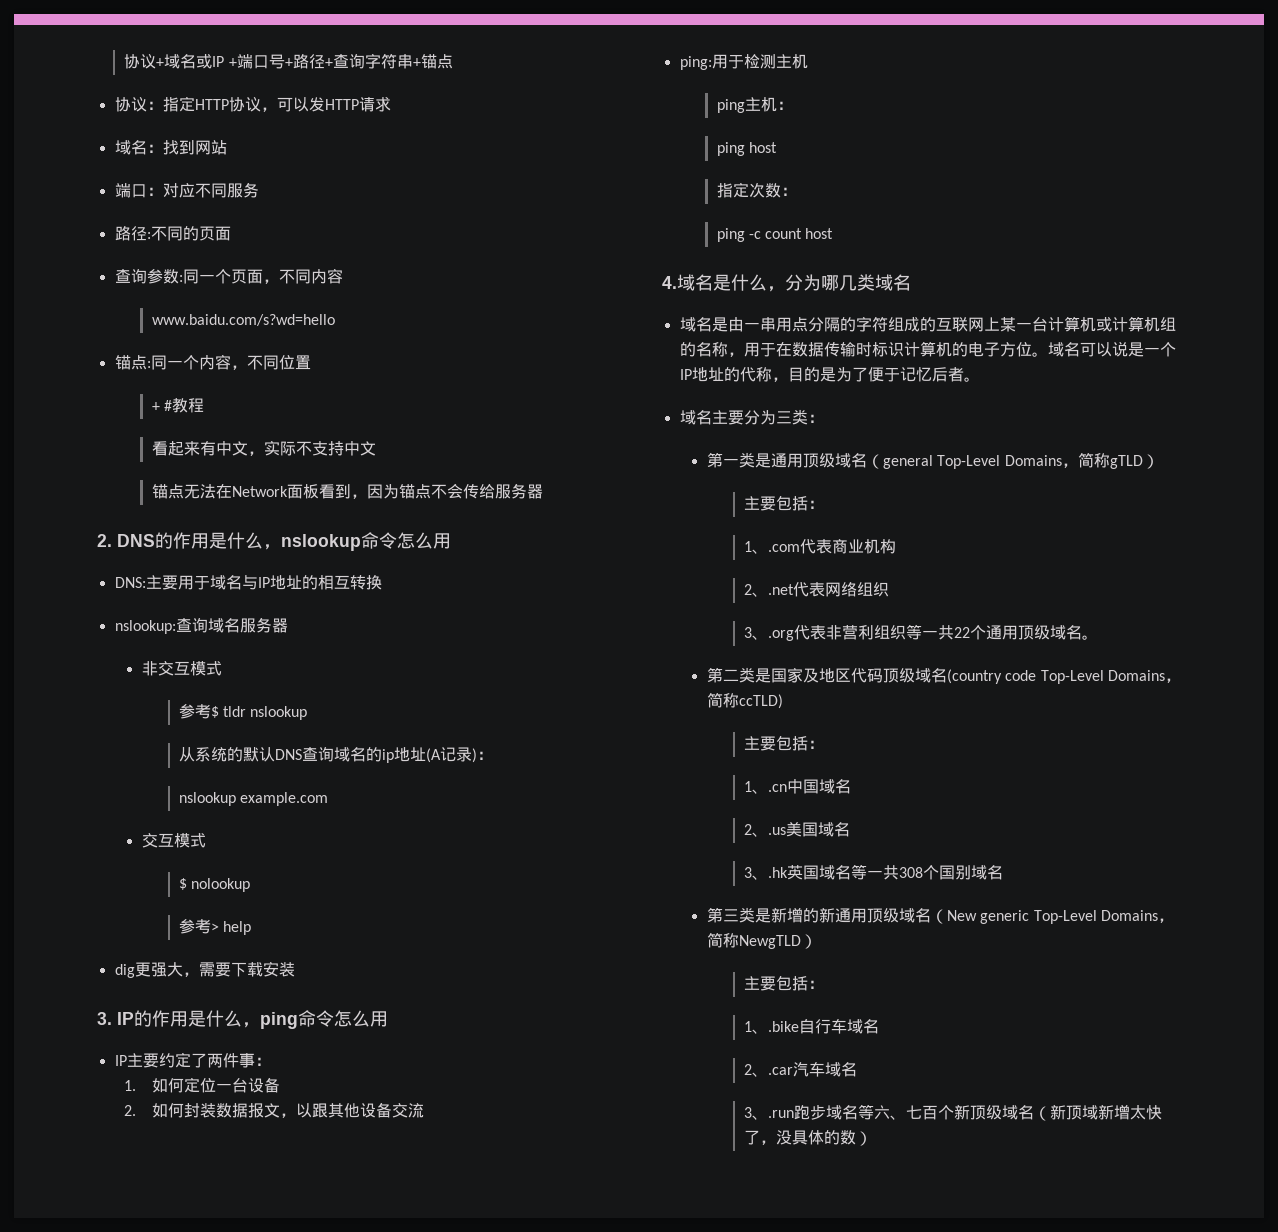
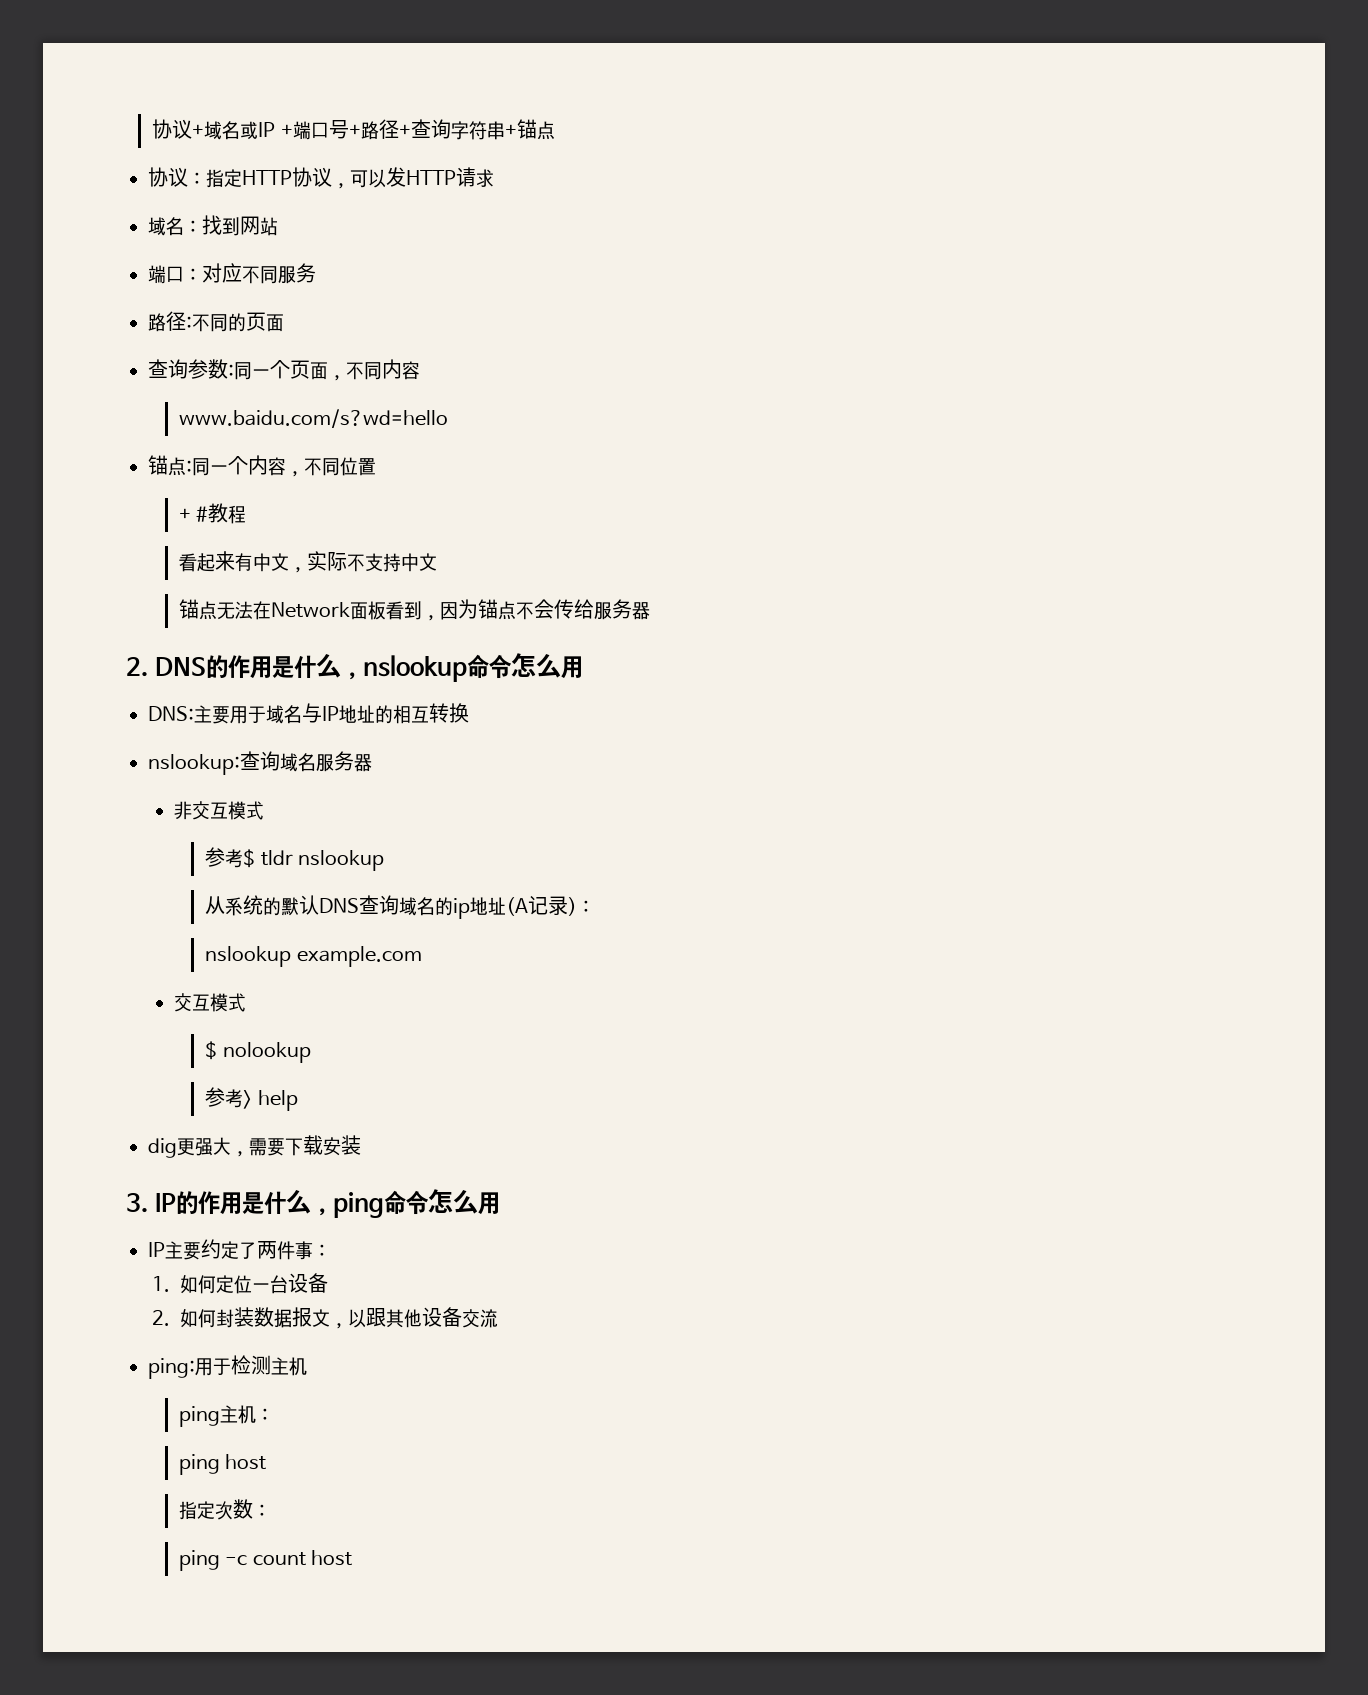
- 4.域名是什么，分为哪几类域名
- 域名是由一串用点分隔的字符组成的互联网上某一台计算机或计算机组的名称，用于在数据传输时标识计算机的电子方位。域名可以说是一个IP地址的代称，目的是为了便于记忆后者。
- 域名主要分为三类：
- 第一类是通用顶级域名（general Top-Level Domains，简称gTLD）
- 主要包括：
- 1、.com代表商业机构
- 2、.net代表网络组织
- 3、.org代表非营利组织等一共22个通用顶级域名。
- 第二类是国家及地区代码顶级域名(country code Top-Level Domains，简称ccTLD)
- 主要包括：
- 1、.cn中国域名
- 2、.us美国域名
- 3、.hk英国域名等一共308个国别域名
- 第三类是新增的新通用顶级域名（New generic Top-Level Domains，简称NewgTLD）
- 主要包括：
- 1、.bike自行车域名
- 2、.car汽车域名
- 3、.run跑步域名等六、七百个新顶级域名（新顶域新增太快了，没具体的数）

